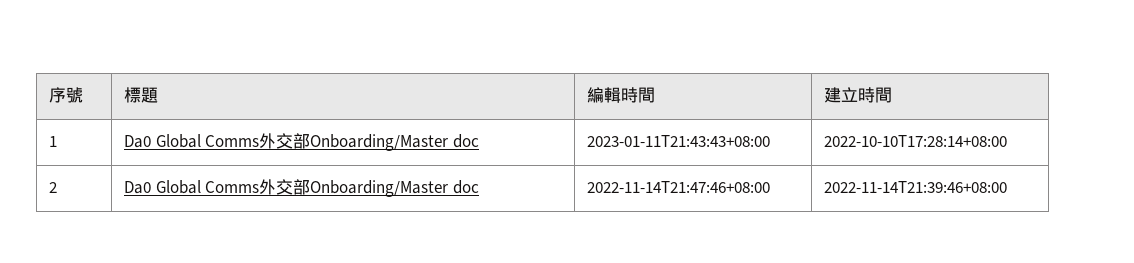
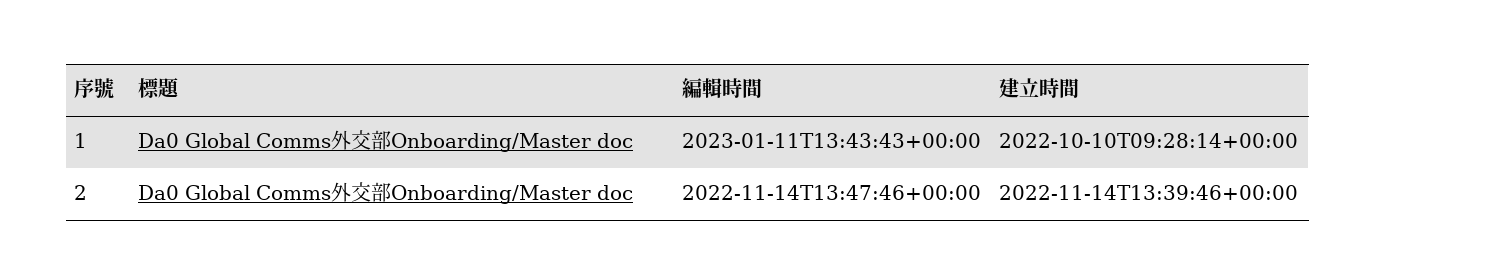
- 1 | Da0 Global Comms外交部Onboarding/Master doc | 2023-01-11T21:43:43+08:00 | 2022-10-10T17:28:14+08:00
+ 1 | Da0 Global Comms外交部Onboarding/Master doc | 2023-01-11T13:43:43+00:00 | 2022-10-10T09:28:14+00:00
- 2 | Da0 Global Comms外交部Onboarding/Master doc | 2022-11-14T21:47:46+08:00 | 2022-11-14T21:39:46+08:00
+ 2 | Da0 Global Comms外交部Onboarding/Master doc | 2022-11-14T13:47:46+00:00 | 2022-11-14T13:39:46+00:00

